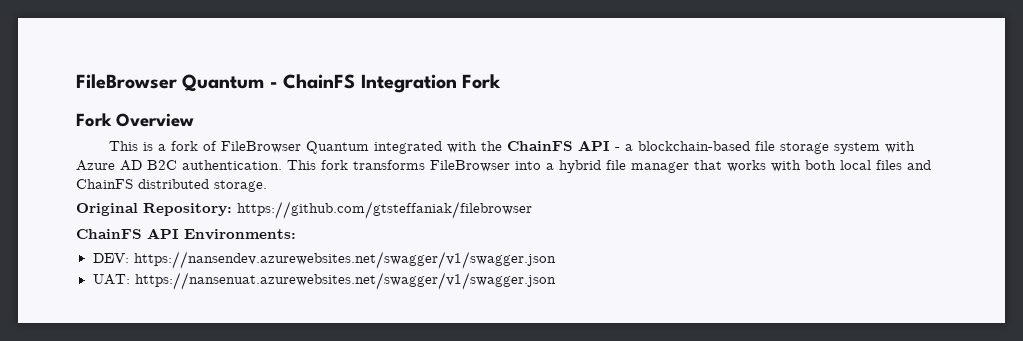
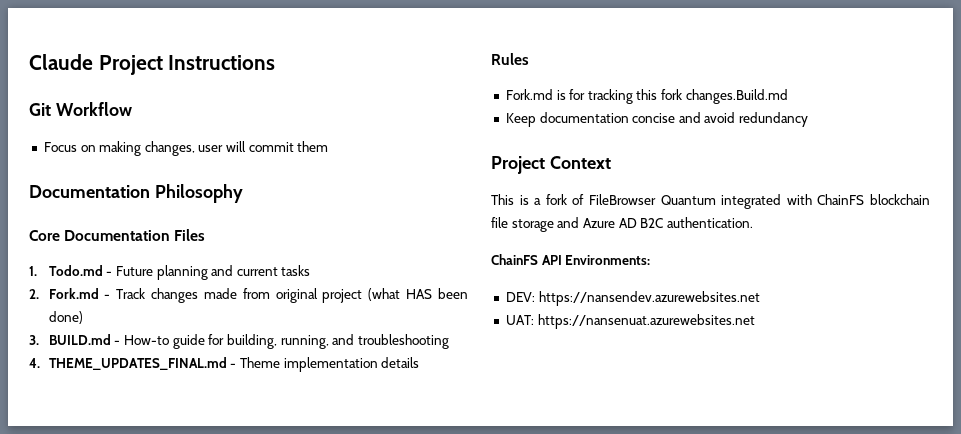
- FileBrowser Quantum - ChainFS Integration Fork
- Fork Overview
+ Claude Project Instructions
+ Git Workflow
+ Focus on making changes, user will commit them
+ Documentation Philosophy
+ Core Documentation Files
+ 1. Todo.md - Future planning and current tasks
+ 2. Fork.md - Track changes made from original project (what HAS been done)
+ 3. BUILD.md - How-to guide for building, running, and troubleshooting
+ 4. THEME_UPDATES_FINAL.md - Theme implementation details
+ Rules
+ Fork.md is for tracking this fork changes.Build.md
+ Keep documentation concise and avoid redundancy
+ Project Context
- This is a fork of FileBrowser Quantum integrated with the ChainFS API - a blockchain-based file storage system with Azure AD B2C authentication. This fork transforms FileBrowser into a hybrid file manager that works with both local files and ChainFS distributed storage.
- Original Repository: https://github.com/gtsteffaniak/filebrowser
+ This is a fork of FileBrowser Quantum integrated with ChainFS blockchain file storage and Azure AD B2C authentication.
- DEV: https://nansendev.azurewebsites.net/swagger/v1/swagger.json
+ DEV: https://nansendev.azurewebsites.net
- UAT: https://nansenuat.azurewebsites.net/swagger/v1/swagger.json
+ UAT: https://nansenuat.azurewebsites.net

